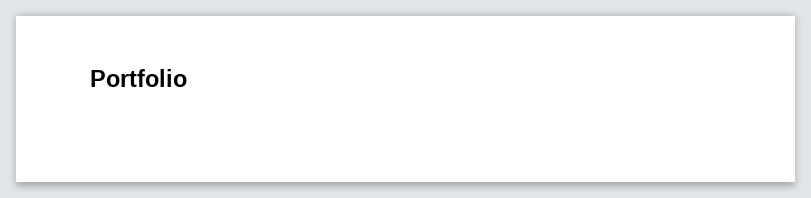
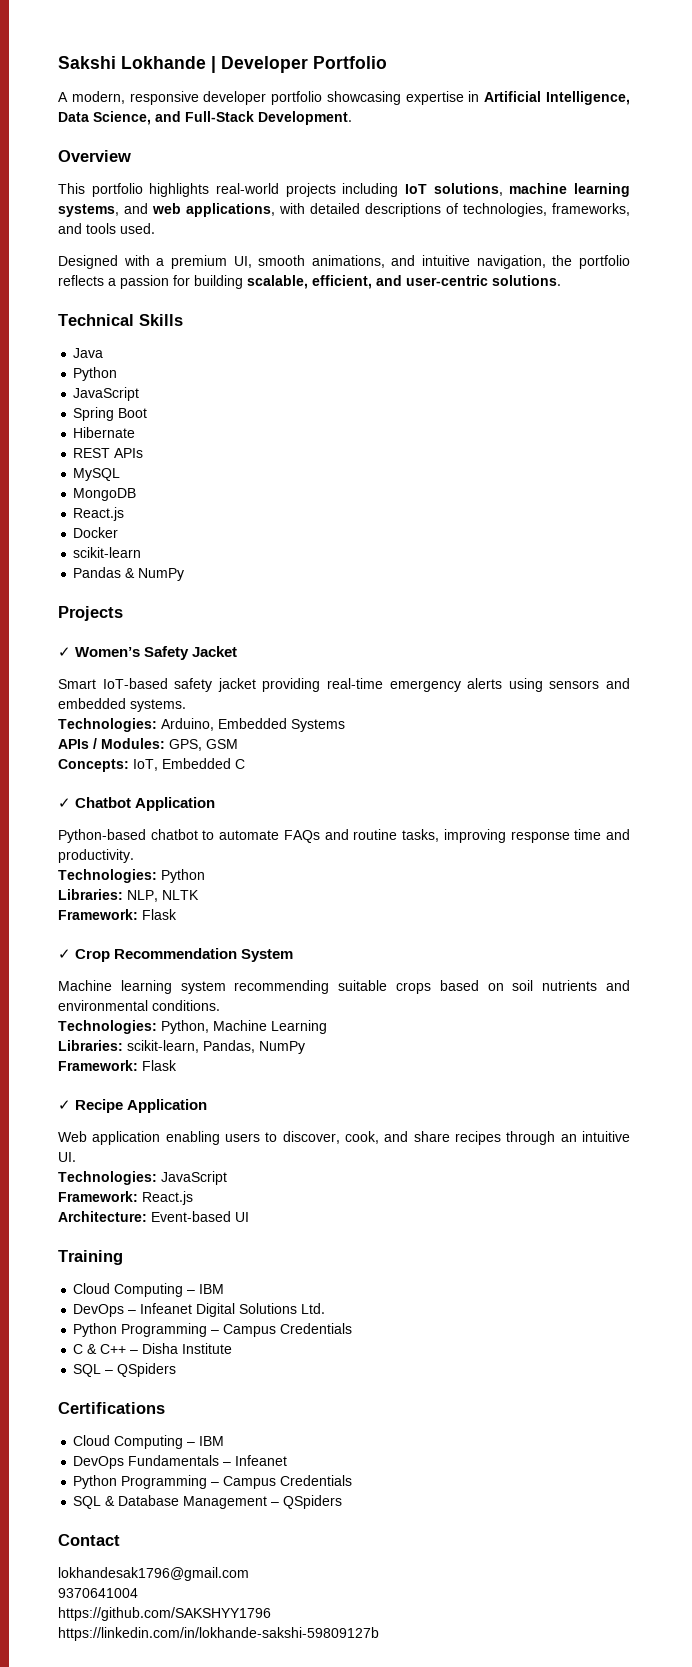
- Portfolio
+ Sakshi Lokhande | Developer Portfolio
+ A modern, responsive developer portfolio showcasing expertise in Artificial Intelligence, Data Science, and Full-Stack Development.
+ Overview
+ This portfolio highlights real-world projects including IoT solutions, machine learning systems, and web applications, with detailed descriptions of technologies, frameworks, and tools used.
+ Designed with a premium UI, smooth animations, and intuitive navigation, the portfolio reflects a passion for building scalable, efficient, and user-centric solutions.
+ Technical Skills
+ Java
+ Python
+ JavaScript
+ Spring Boot
+ Hibernate
+ REST APIs
+ MySQL
+ MongoDB
+ React.js
+ Docker
+ scikit-learn
+ Pandas & NumPy
+ Projects
+ ✓ Women’s Safety Jacket
+ Smart IoT-based safety jacket providing real-time emergency alerts using sensors and embedded systems.
+ Technologies: Arduino, Embedded Systems
+ APIs / Modules: GPS, GSM
+ Concepts: IoT, Embedded C
+ ✓ Chatbot Application
+ Python-based chatbot to automate FAQs and routine tasks, improving response time and productivity.
+ Technologies: Python
+ Libraries: NLP, NLTK
+ Framework: Flask
+ ✓ Crop Recommendation System
+ Machine learning system recommending suitable crops based on soil nutrients and environmental conditions.
+ Technologies: Python, Machine Learning
+ Libraries: scikit-learn, Pandas, NumPy
+ Framework: Flask
+ ✓ Recipe Application
+ Web application enabling users to discover, cook, and share recipes through an intuitive UI.
+ Technologies: JavaScript
+ Framework: React.js
+ Architecture: Event-based UI
+ Training
+ Cloud Computing – IBM
+ DevOps – Infeanet Digital Solutions Ltd.
+ Python Programming – Campus Credentials
+ C & C++ – Disha Institute
+ SQL – QSpiders
+ Certifications
+ Cloud Computing – IBM
+ DevOps Fundamentals – Infeanet
+ Python Programming – Campus Credentials
+ SQL & Database Management – QSpiders
+ Contact
+ lokhandesak1796@gmail.com
+ 9370641004
+ https://github.com/SAKSHYY1796
+ https://linkedin.com/in/lokhande-sakshi-59809127b

